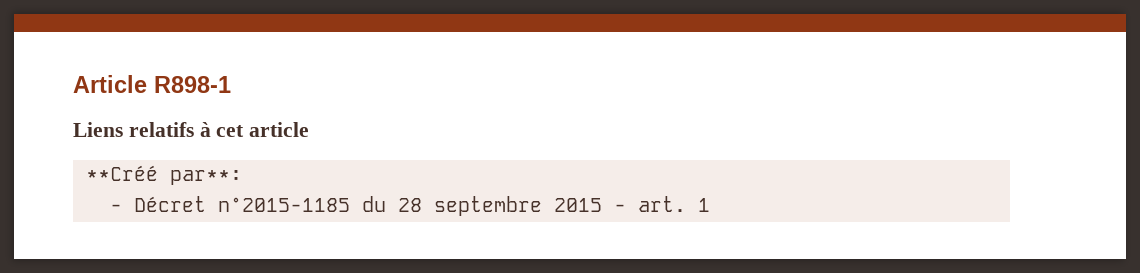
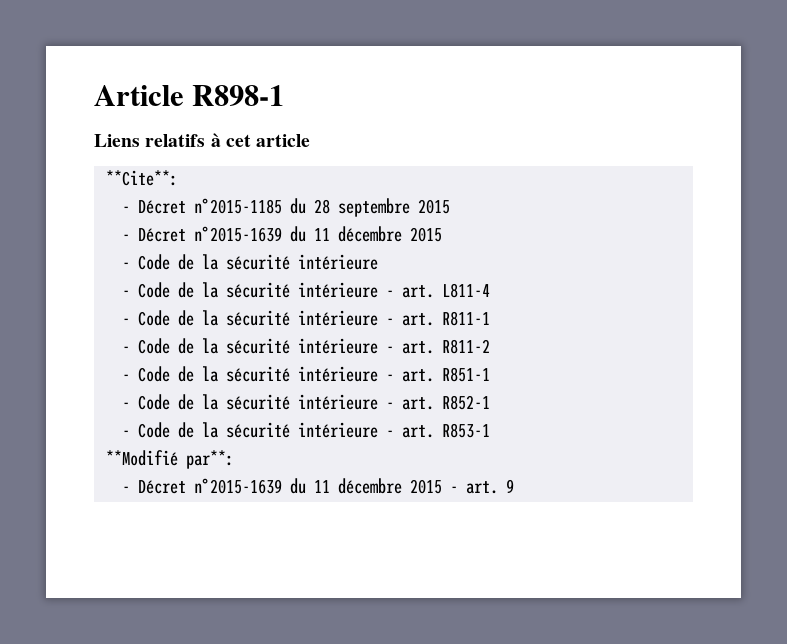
- **Créé par**:
+ **Cite**:
- - Décret n°2015-1185 du 28 septembre 2015 - art. 1
+ - Décret n°2015-1185 du 28 septembre 2015
+ - Décret n°2015-1639 du 11 décembre 2015
+ - Code de la sécurité intérieure
+ - Code de la sécurité intérieure - art. L811-4
+ - Code de la sécurité intérieure - art. R811-1
+ - Code de la sécurité intérieure - art. R811-2
+ - Code de la sécurité intérieure - art. R851-1
+ - Code de la sécurité intérieure - art. R852-1
+ - Code de la sécurité intérieure - art. R853-1
+ **Modifié par**:
+ - Décret n°2015-1639 du 11 décembre 2015 - art. 9

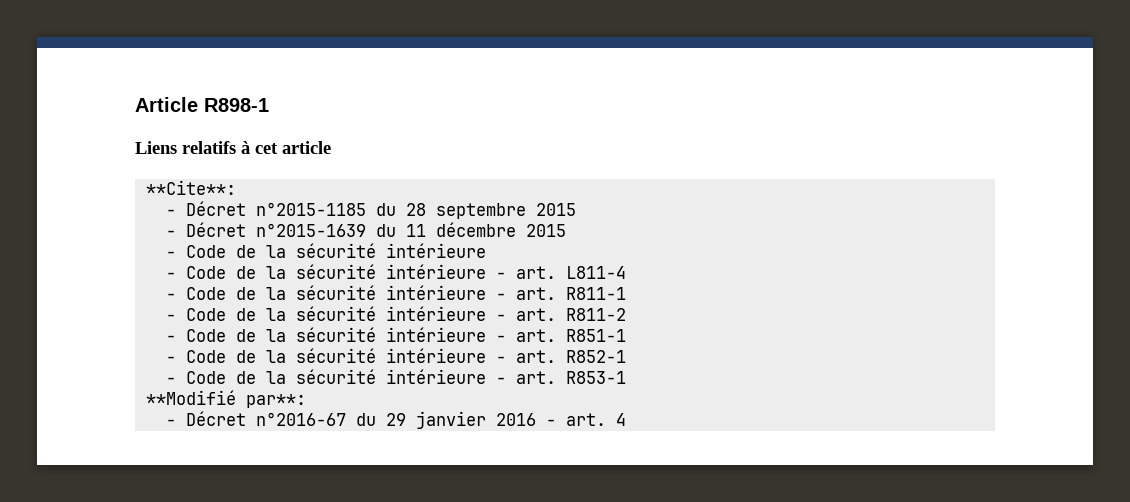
- - Décret n°2015-1639 du 11 décembre 2015 - art. 9
+ - Décret n°2016-67 du 29 janvier 2016 - art. 4

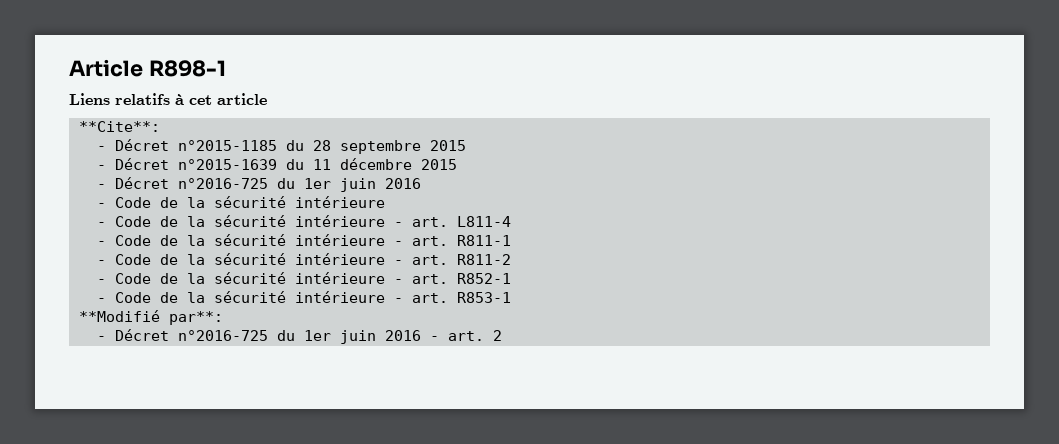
  - Décret n°2015-1639 du 11 décembre 2015
+ - Décret n°2016-725 du 1er juin 2016
- - Code de la sécurité intérieure - art. R851-1
- - Décret n°2016-67 du 29 janvier 2016 - art. 4
+ - Décret n°2016-725 du 1er juin 2016 - art. 2

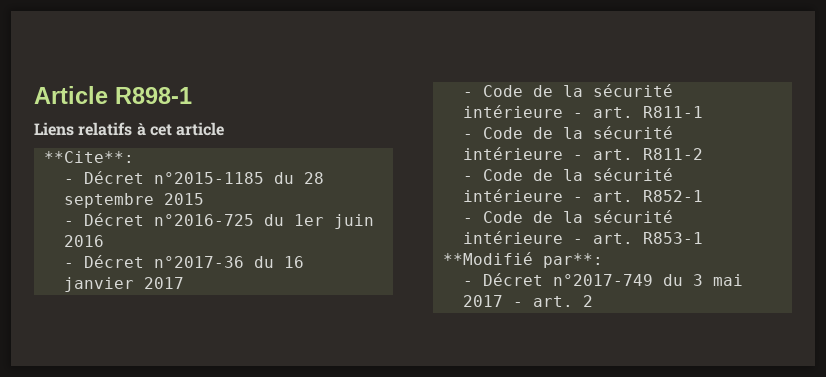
- - Décret n°2015-1639 du 11 décembre 2015
  - Décret n°2016-725 du 1er juin 2016
- - Code de la sécurité intérieure
- - Code de la sécurité intérieure - art. L811-4
+ - Décret n°2017-36 du 16 janvier 2017
- - Décret n°2016-725 du 1er juin 2016 - art. 2
+ - Décret n°2017-749 du 3 mai 2017 - art. 2

